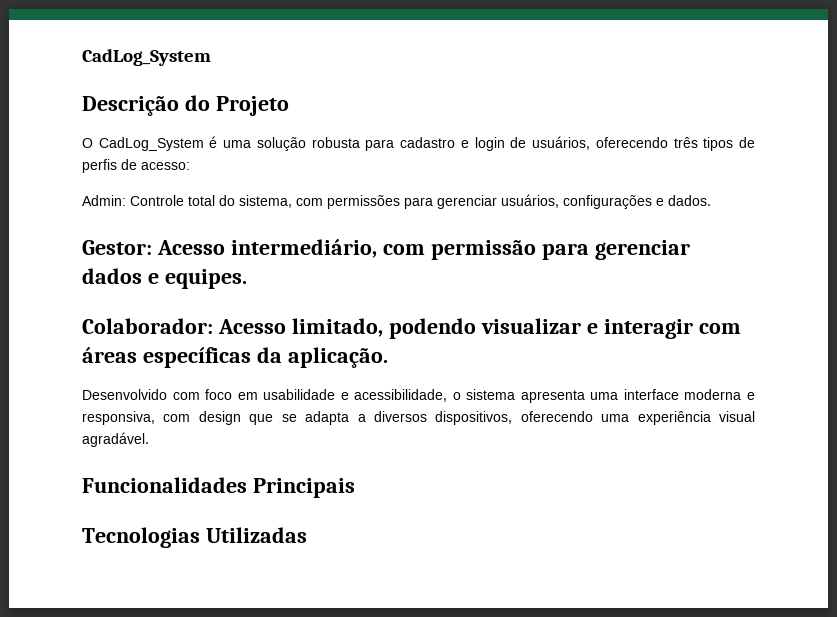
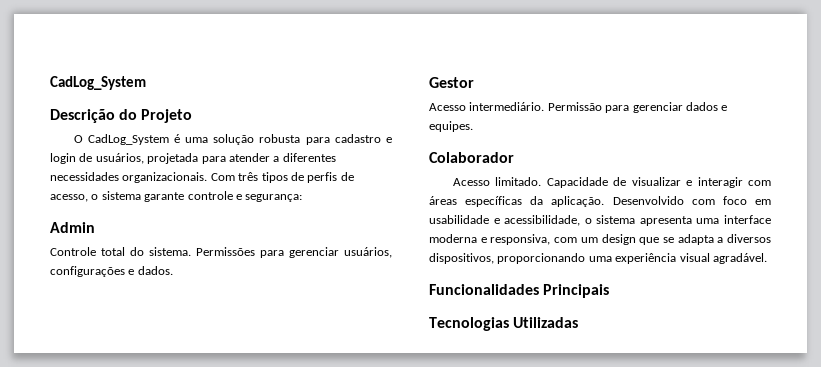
- O CadLog_System é uma solução robusta para cadastro e login de usuários, oferecendo três tipos de perfis de acesso:
- Admin: Controle total do sistema, com permissões para gerenciar usuários, configurações e dados.
+ O CadLog_System é uma solução robusta para cadastro e login de usuários, projetada para atender a diferentes necessidades organizacionais. Com três tipos de perfis de acesso, o sistema garante controle e segurança:
+ Admin
+ Controle total do sistema. Permissões para gerenciar usuários, configurações e dados.
- Gestor: Acesso intermediário, com permissão para gerenciar dados e equipes.
+ Gestor
+ Acesso intermediário. Permissão para gerenciar dados e equipes.
- Colaborador: Acesso limitado, podendo visualizar e interagir com áreas específicas da aplicação.
- Desenvolvido com foco em usabilidade e acessibilidade, o sistema apresenta uma interface moderna e responsiva, com design que se adapta a diversos dispositivos, oferecendo uma experiência visual agradável.
+ Colaborador
+ Acesso limitado. Capacidade de visualizar e interagir com áreas específicas da aplicação. Desenvolvido com foco em usabilidade e acessibilidade, o sistema apresenta uma interface moderna e responsiva, com um design que se adapta a diversos dispositivos, proporcionando uma experiência visual agradável.

